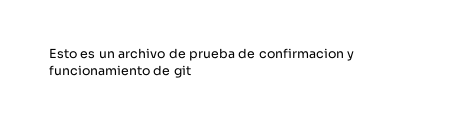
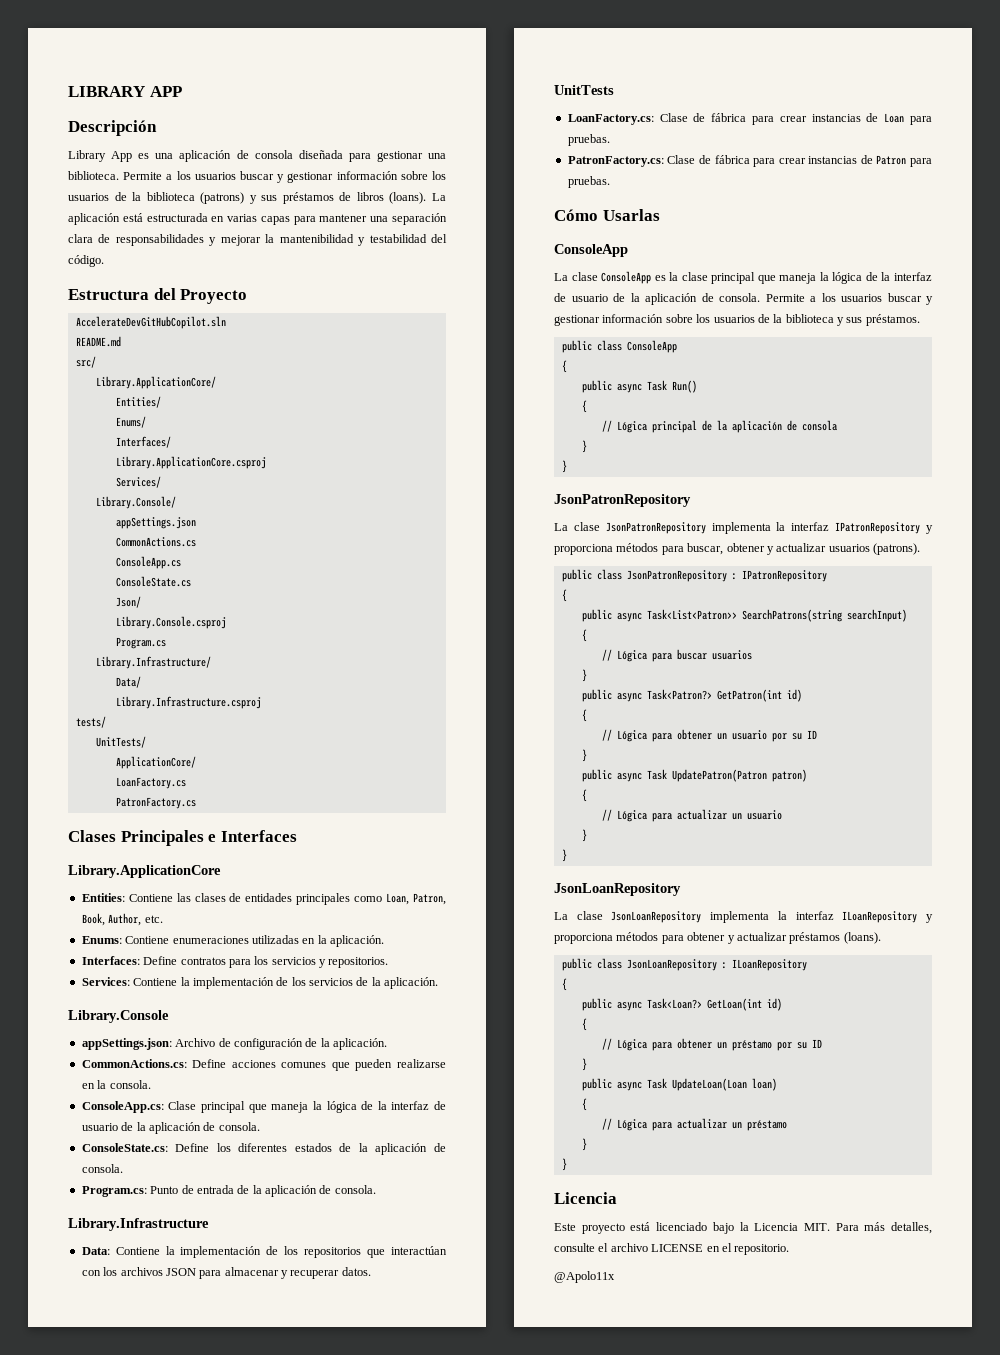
- Esto es un archivo de prueba de confirmacion y funcionamiento de git
+ LIBRARY APP
+ Descripción
+ Library App es una aplicación de consola diseñada para gestionar una biblioteca. Permite a los usuarios buscar y gestionar información sobre los usuarios de la biblioteca (patrons) y sus préstamos de libros (loans). La aplicación está estructurada en varias capas para mantener una separación clara de responsabilidades y mejorar la mantenibilidad y testabilidad del código.
+ Estructura del Proyecto
+ AccelerateDevGitHubCopilot.sln
+ README.md
+ src/
+ Library.ApplicationCore/
+ Entities/
+ Enums/
+ Interfaces/
+ Library.ApplicationCore.csproj
+ Services/
+ Library.Console/
+ appSettings.json
+ CommonActions.cs
+ ConsoleApp.cs
+ ConsoleState.cs
+ Json/
+ Library.Console.csproj
+ Program.cs
+ Library.Infrastructure/
+ Data/
+ Library.Infrastructure.csproj
+ tests/
+ UnitTests/
+ ApplicationCore/
+ LoanFactory.cs
+ PatronFactory.cs
+ Clases Principales e Interfaces
+ Library.ApplicationCore
+ Entities: Contiene las clases de entidades principales como Loan, Patron, Book, Author, etc.
+ Enums: Contiene enumeraciones utilizadas en la aplicación.
+ Interfaces: Define contratos para los servicios y repositorios.
+ Services: Contiene la implementación de los servicios de la aplicación.
+ Library.Console
+ appSettings.json: Archivo de configuración de la aplicación.
+ CommonActions.cs: Define acciones comunes que pueden realizarse en la consola.
+ ConsoleApp.cs: Clase principal que maneja la lógica de la interfaz de usuario de la aplicación de consola.
+ ConsoleState.cs: Define los diferentes estados de la aplicación de consola.
+ Program.cs: Punto de entrada de la aplicación de consola.
+ Library.Infrastructure
+ Data: Contiene la implementación de los repositorios que interactúan con los archivos JSON para almacenar y recuperar datos.
+ UnitTests
+ LoanFactory.cs: Clase de fábrica para crear instancias de Loan para pruebas.
+ PatronFactory.cs: Clase de fábrica para crear instancias de Patron para pruebas.
+ Cómo Usarlas
+ ConsoleApp
+ La clase ConsoleApp es la clase principal que maneja la lógica de la interfaz de usuario de la aplicación de consola. Permite a los usuarios buscar y gestionar información sobre los usuarios de la biblioteca y sus préstamos.
+ public class ConsoleApp
+ {
+ public async Task Run()
+ {
+ // Lógica principal de la aplicación de consola
+ }
+ }
+ JsonPatronRepository
+ La clase JsonPatronRepository implementa la interfaz IPatronRepository y proporciona métodos para buscar, obtener y actualizar usuarios (patrons).
+ public class JsonPatronRepository : IPatronRepository
+ {
+ public async Task<List<Patron>> SearchPatrons(string searchInput)
+ {
+ // Lógica para buscar usuarios
+ }
+ public async Task<Patron?> GetPatron(int id)
+ {
+ // Lógica para obtener un usuario por su ID
+ }
+ public async Task UpdatePatron(Patron patron)
+ {
+ // Lógica para actualizar un usuario
+ }
+ }
+ JsonLoanRepository
+ La clase JsonLoanRepository implementa la interfaz ILoanRepository y proporciona métodos para obtener y actualizar préstamos (loans).
+ public class JsonLoanRepository : ILoanRepository
+ {
+ public async Task<Loan?> GetLoan(int id)
+ {
+ // Lógica para obtener un préstamo por su ID
+ }
+ public async Task UpdateLoan(Loan loan)
+ {
+ // Lógica para actualizar un préstamo
+ }
+ }
+ Licencia
+ Este proyecto está licenciado bajo la Licencia MIT. Para más detalles, consulte el archivo LICENSE en el repositorio.
+ @Apolo11x

